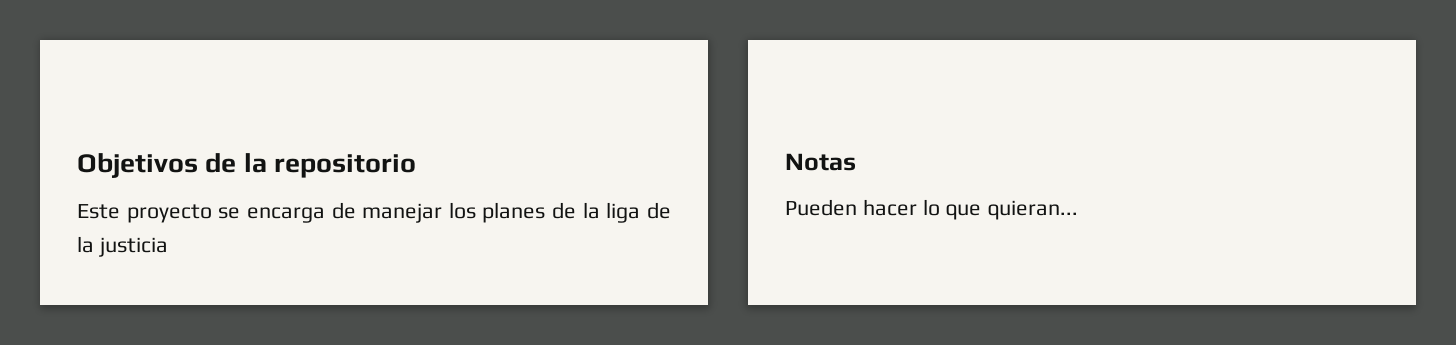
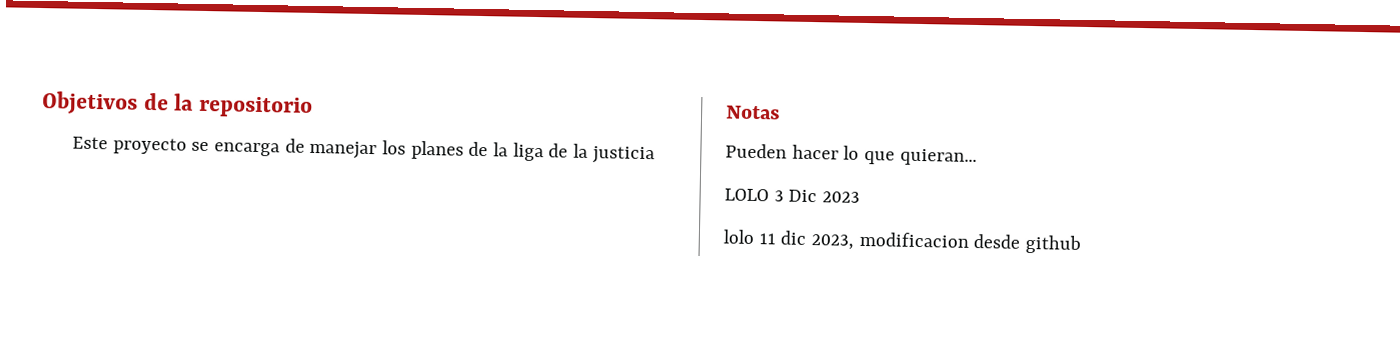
+ LOLO 3 Dic 2023
+ lolo 11 dic 2023, modificacion desde github

